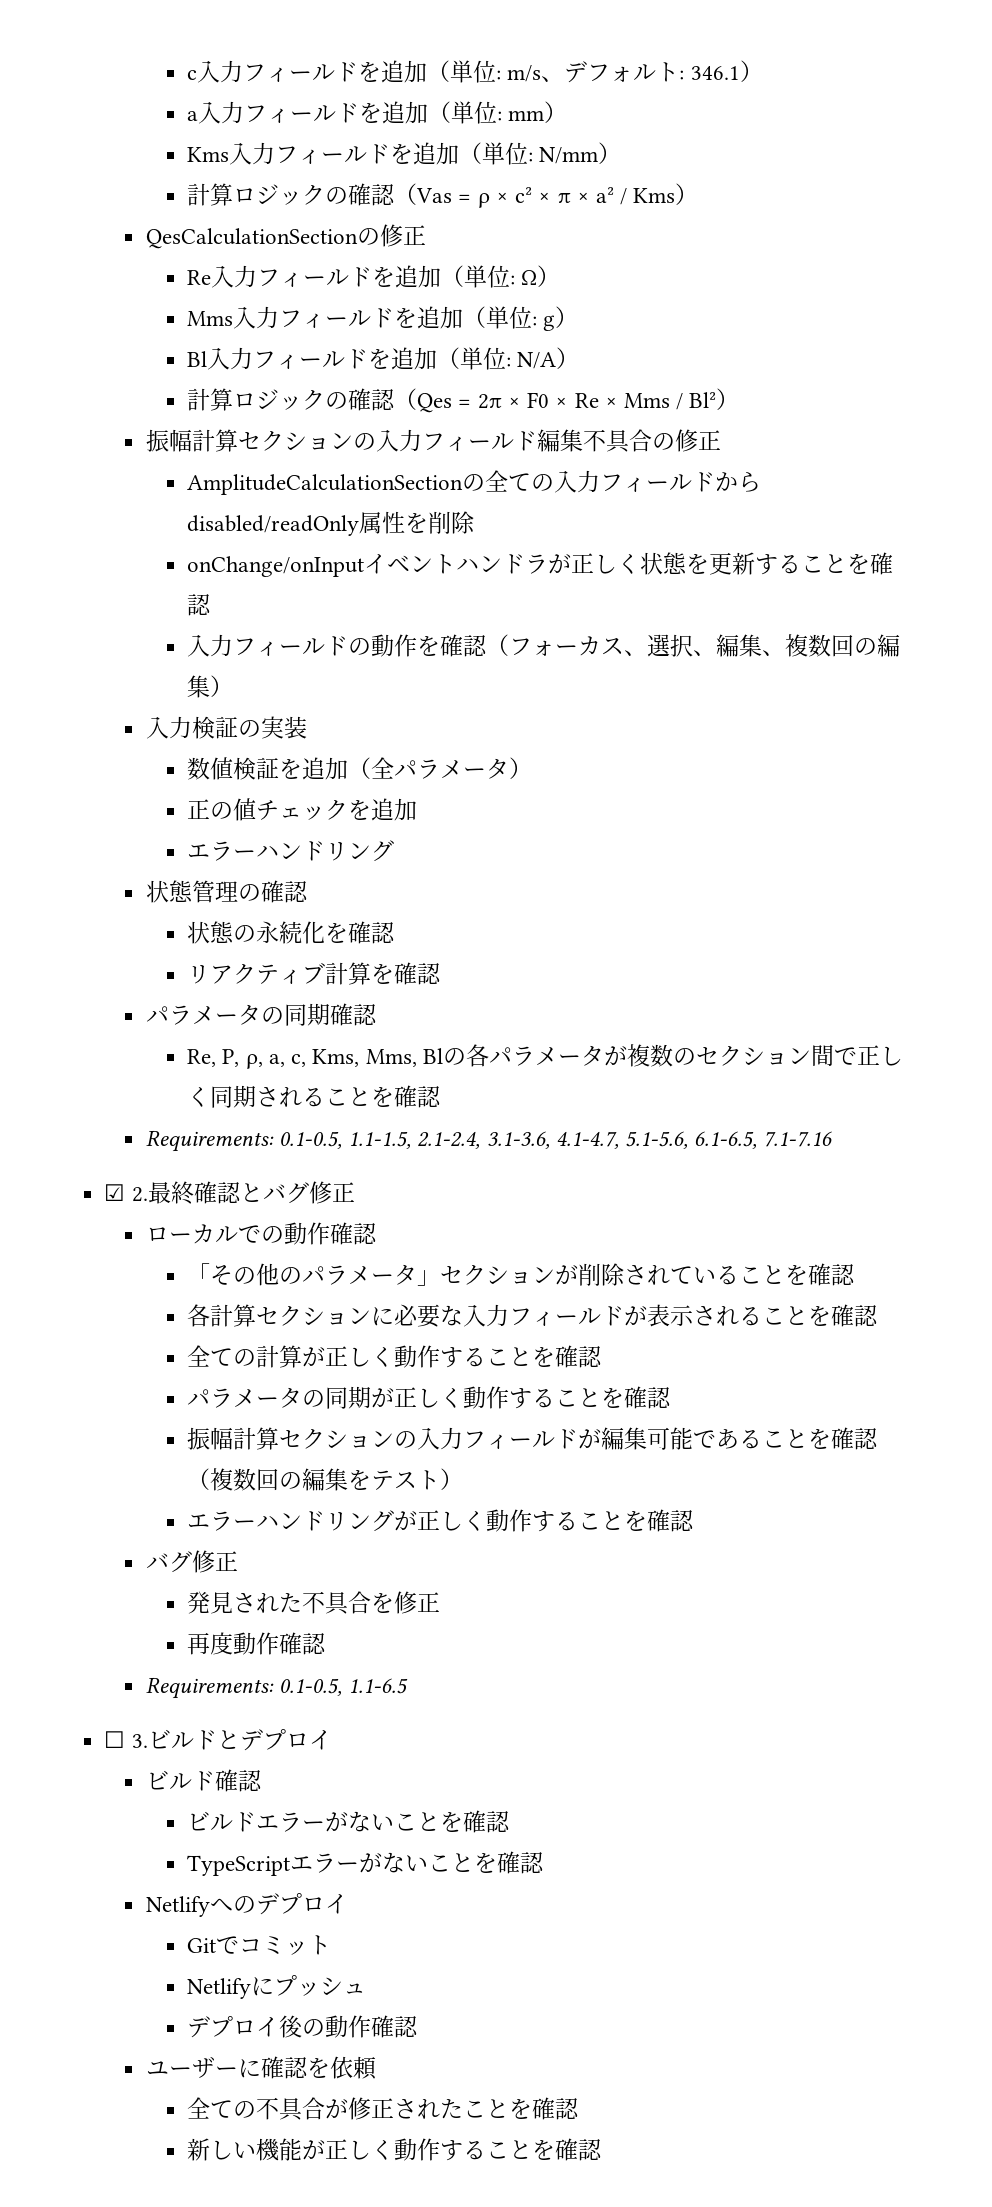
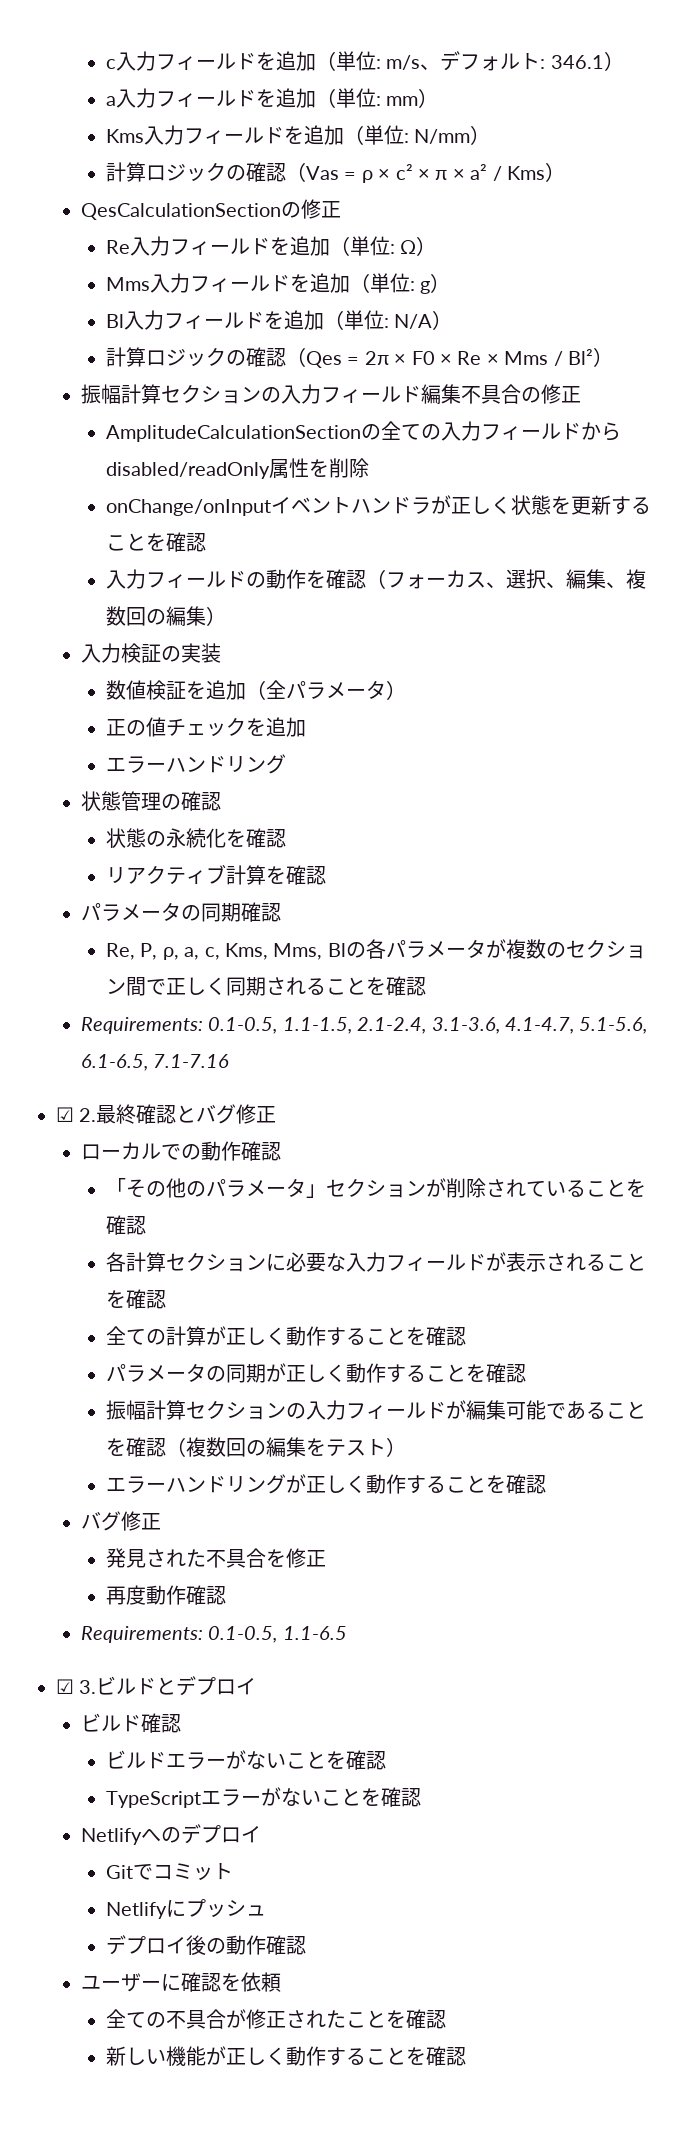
- ☐ 3.ビルドとデプロイ
+ ☑ 3.ビルドとデプロイ

